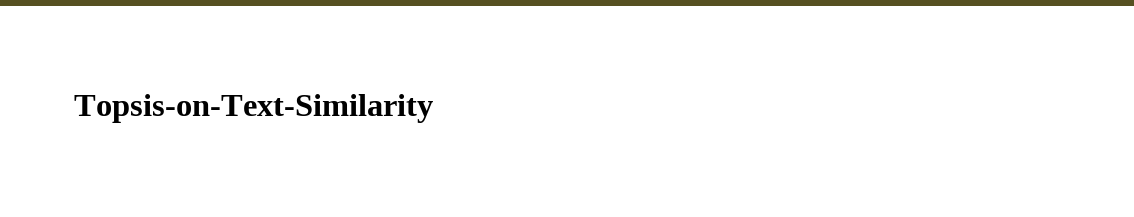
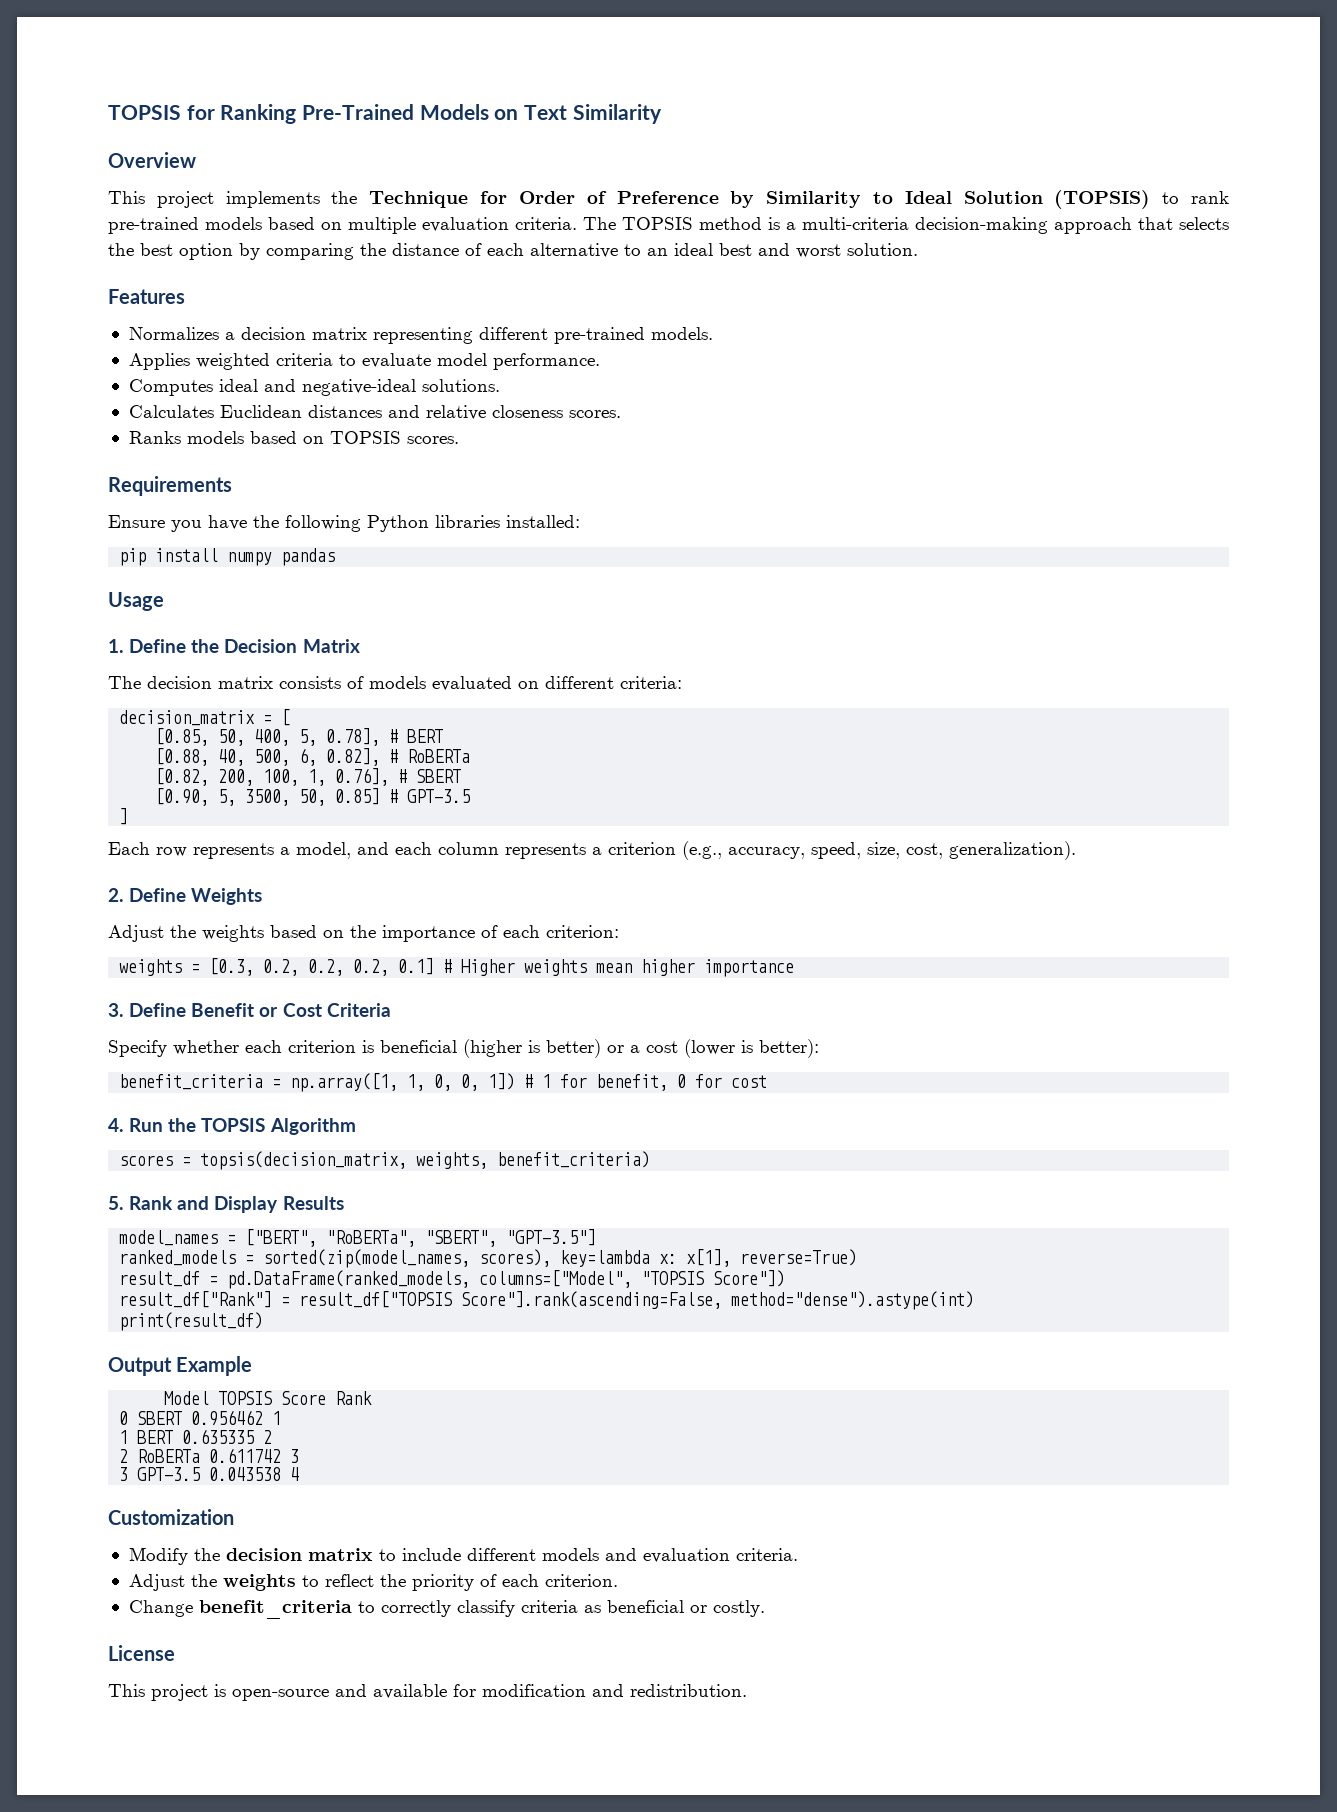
- Topsis-on-Text-Similarity
+ TOPSIS for Ranking Pre-Trained Models on Text Similarity
+ Overview
+ This project implements the Technique for Order of Preference by Similarity to Ideal Solution (TOPSIS) to rank pre-trained models based on multiple evaluation criteria. The TOPSIS method is a multi-criteria decision-making approach that selects the best option by comparing the distance of each alternative to an ideal best and worst solution.
+ Features
+ Normalizes a decision matrix representing different pre-trained models.
+ Applies weighted criteria to evaluate model performance.
+ Computes ideal and negative-ideal solutions.
+ Calculates Euclidean distances and relative closeness scores.
+ Ranks models based on TOPSIS scores.
+ Requirements
+ Ensure you have the following Python libraries installed:
+ pip install numpy pandas
+ Usage
+ 1. Define the Decision Matrix
+ The decision matrix consists of models evaluated on different criteria:
+ decision_matrix = [
+ [0.85, 50, 400, 5, 0.78], # BERT
+ [0.88, 40, 500, 6, 0.82], # RoBERTa
+ [0.82, 200, 100, 1, 0.76], # SBERT
+ [0.90, 5, 3500, 50, 0.85] # GPT-3.5
+ ]
+ Each row represents a model, and each column represents a criterion (e.g., accuracy, speed, size, cost, generalization).
+ 2. Define Weights
+ Adjust the weights based on the importance of each criterion:
+ weights = [0.3, 0.2, 0.2, 0.2, 0.1] # Higher weights mean higher importance
+ 3. Define Benefit or Cost Criteria
+ Specify whether each criterion is beneficial (higher is better) or a cost (lower is better):
+ benefit_criteria = np.array([1, 1, 0, 0, 1]) # 1 for benefit, 0 for cost
+ 4. Run the TOPSIS Algorithm
+ scores = topsis(decision_matrix, weights, benefit_criteria)
+ 5. Rank and Display Results
+ model_names = ["BERT", "RoBERTa", "SBERT", "GPT-3.5"]
+ ranked_models = sorted(zip(model_names, scores), key=lambda x: x[1], reverse=True)
+ result_df = pd.DataFrame(ranked_models, columns=["Model", "TOPSIS Score"])
+ result_df["Rank"] = result_df["TOPSIS Score"].rank(ascending=False, method="dense").astype(int)
+ print(result_df)
+ Output Example
+ Model TOPSIS Score Rank
+ 0 SBERT 0.956462 1
+ 1 BERT 0.635335 2
+ 2 RoBERTa 0.611742 3
+ 3 GPT-3.5 0.043538 4
+ Customization
+ Modify the decision matrix to include different models and evaluation criteria.
+ Adjust the weights to reflect the priority of each criterion.
+ Change benefit_criteria to correctly classify criteria as beneficial or costly.
+ License
+ This project is open-source and available for modification and redistribution.

